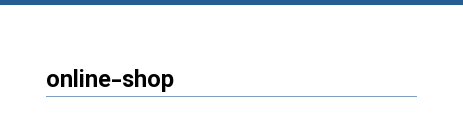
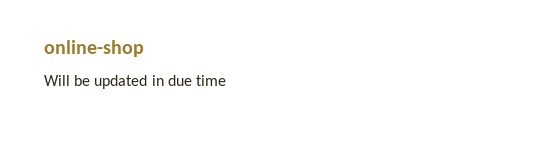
+ Will be updated in due time

